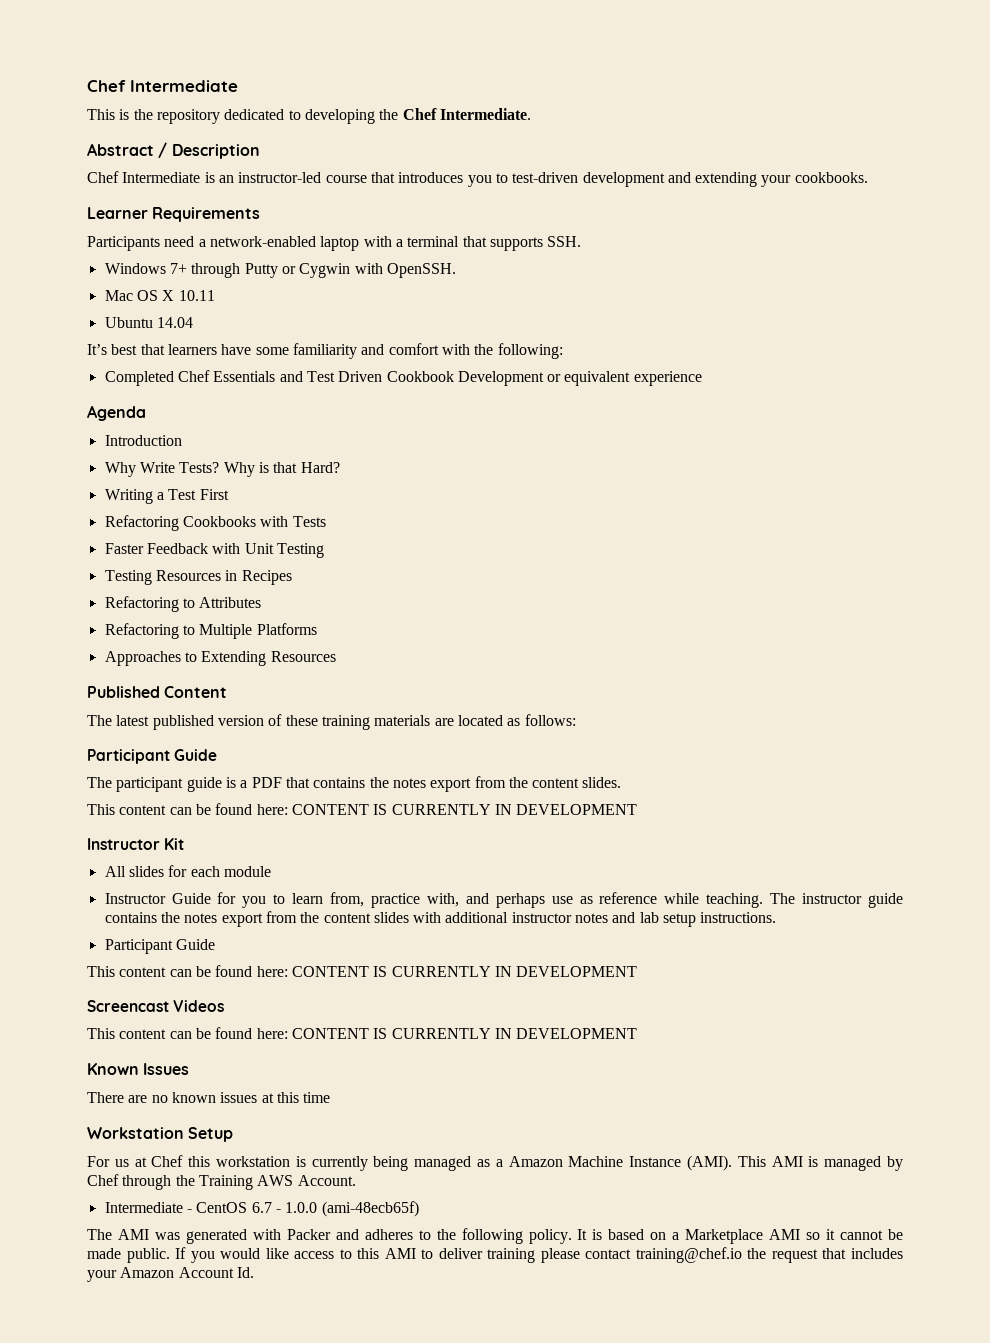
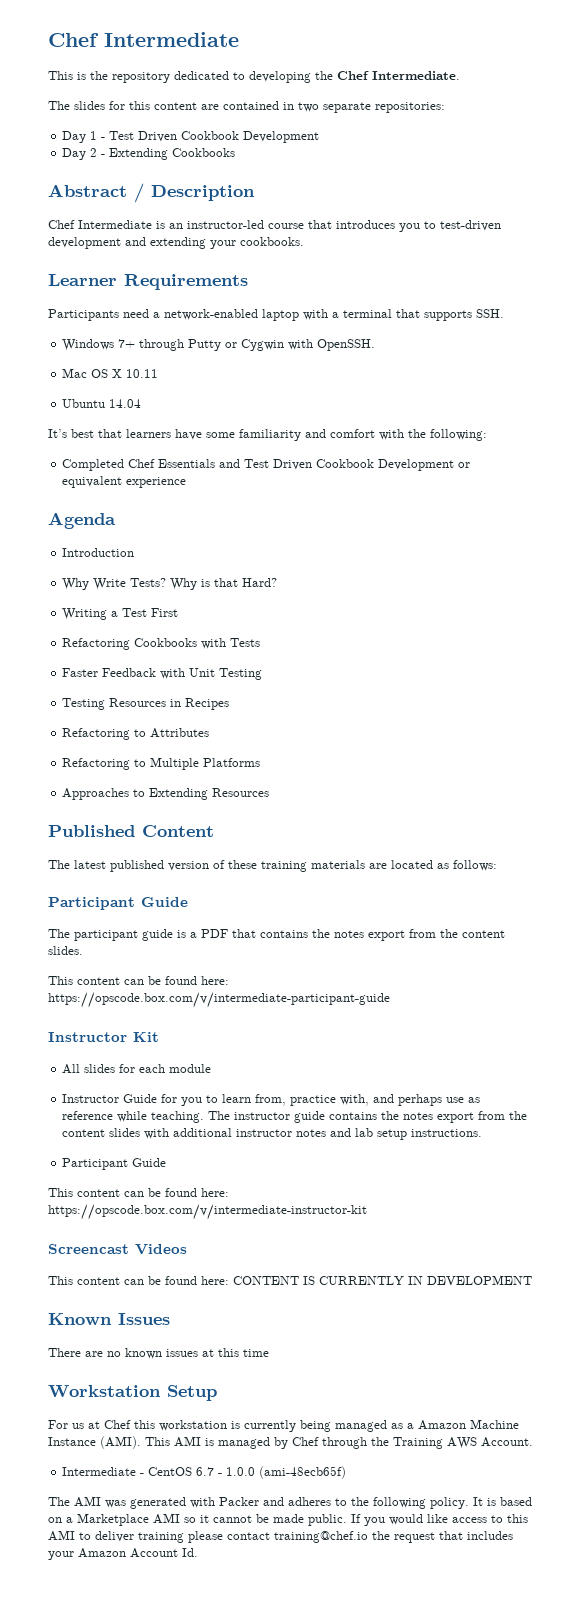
+ The slides for this content are contained in two separate repositories:
+ Day 1 - Test Driven Cookbook Development
+ Day 2 - Extending Cookbooks
  The participant guide is a PDF that contains the notes export from the content slides.
- This content can be found here: CONTENT IS CURRENTLY IN DEVELOPMENT
+ This content can be found here: https://opscode.box.com/v/intermediate-participant-guide
  The instructor guide contains the notes export from the content slides with additional instructor notes and lab setup instructions.
  Participant Guide
- This content can be found here: CONTENT IS CURRENTLY IN DEVELOPMENT
+ This content can be found here: https://opscode.box.com/v/intermediate-instructor-kit

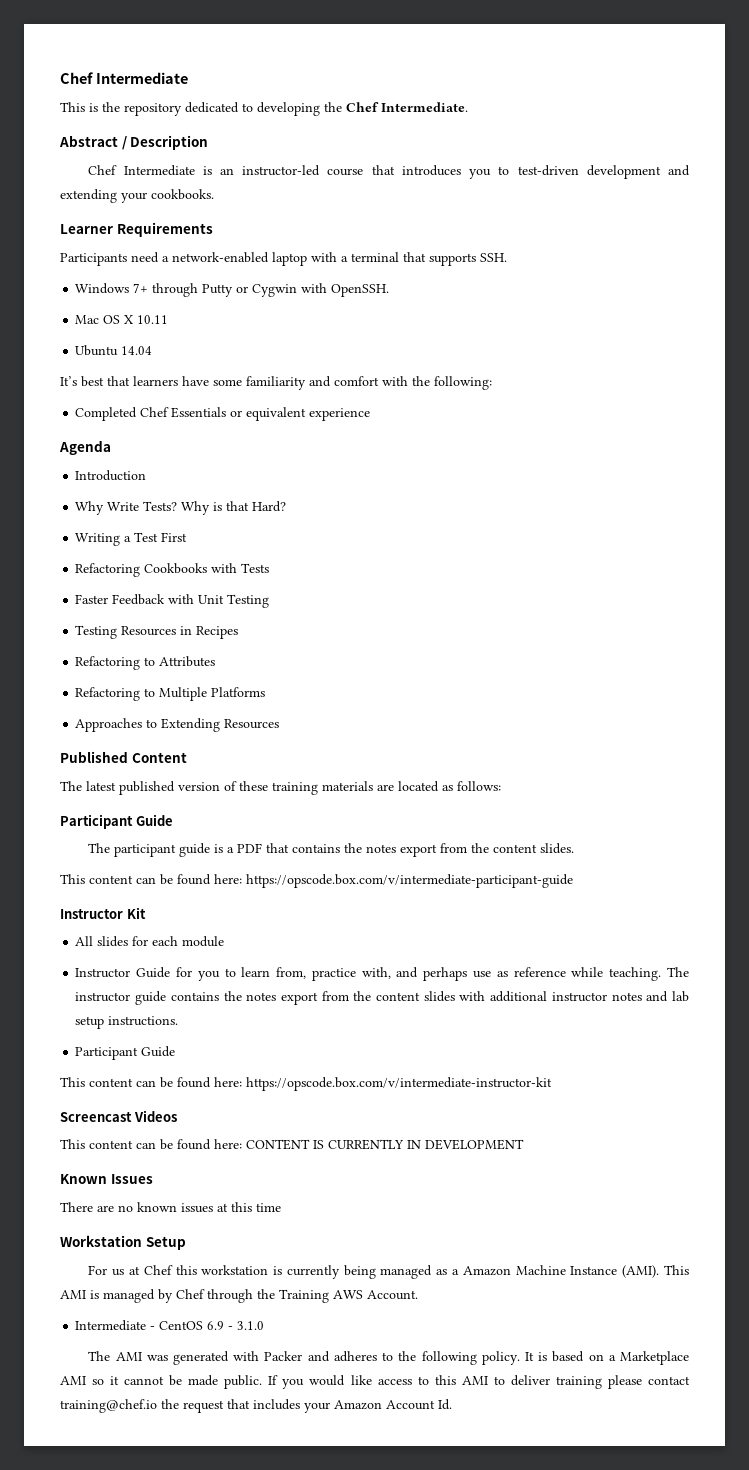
- The slides for this content are contained in two separate repositories:
- Day 1 - Test Driven Cookbook Development
- Day 2 - Extending Cookbooks
- Completed Chef Essentials and Test Driven Cookbook Development or equivalent experience
+ Completed Chef Essentials or equivalent experience
- Intermediate - CentOS 6.7 - 1.0.0 (ami-48ecb65f)
+ Intermediate - CentOS 6.9 - 3.1.0

